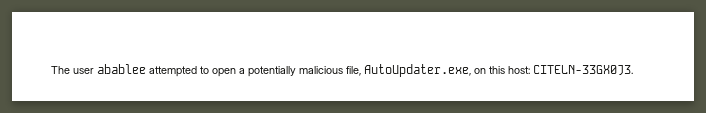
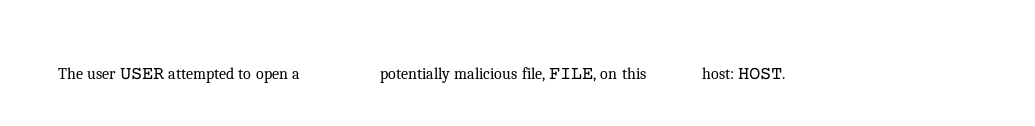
- The user abablee attempted to open a potentially malicious file, AutoUpdater.exe, on this host: CITELN-33GX0J3.
+ The user USER attempted to open a potentially malicious file, FILE, on this host: HOST.

